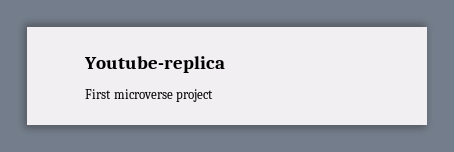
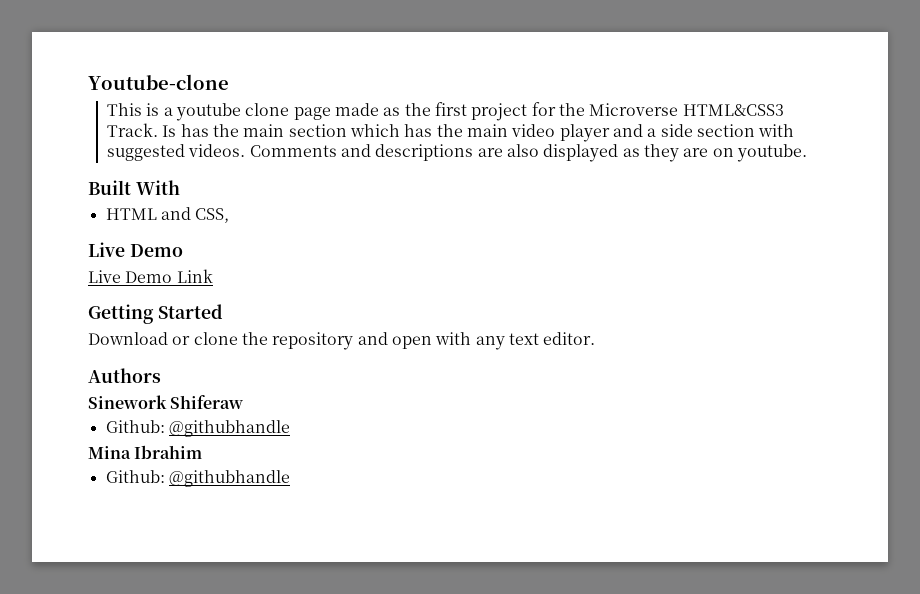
- Youtube-replica
- First microverse project
+ Youtube-clone
+ This is a youtube clone page made as the first project for the Microverse HTML&CSS3 Track. Is has the main section which has the main video player and a side section with suggested videos. Comments and descriptions are also displayed as they are on youtube.
+ Built With
+ HTML and CSS,
+ Live Demo
+ Live Demo Link
+ Getting Started
+ Download or clone the repository and open with any text editor.
+ Authors
+ Sinework Shiferaw
+ Github: @githubhandle
+ Mina Ibrahim
+ Github: @githubhandle

